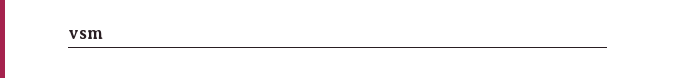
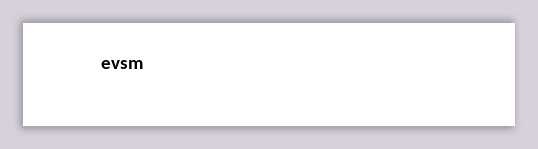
- vsm
+ evsm

